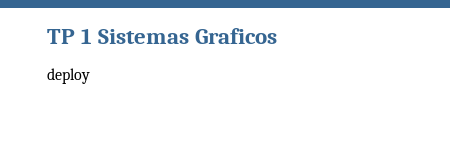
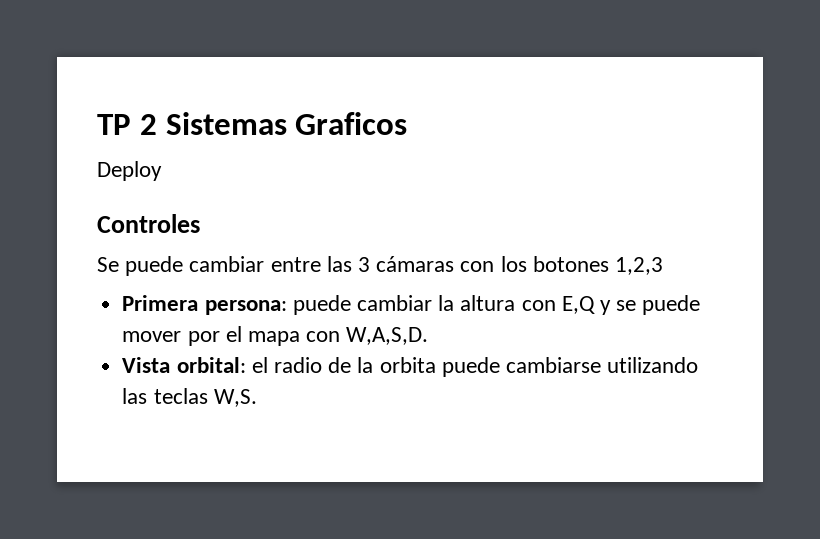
- TP 1 Sistemas Graficos
+ TP 2 Sistemas Graficos
- deploy
+ Deploy
+ Controles
+ Se puede cambiar entre las 3 cámaras con los botones 1,2,3
+ Primera persona: puede cambiar la altura con E,Q y se puede mover por el mapa con W,A,S,D.
+ Vista orbital: el radio de la orbita puede cambiarse utilizando las teclas W,S.

